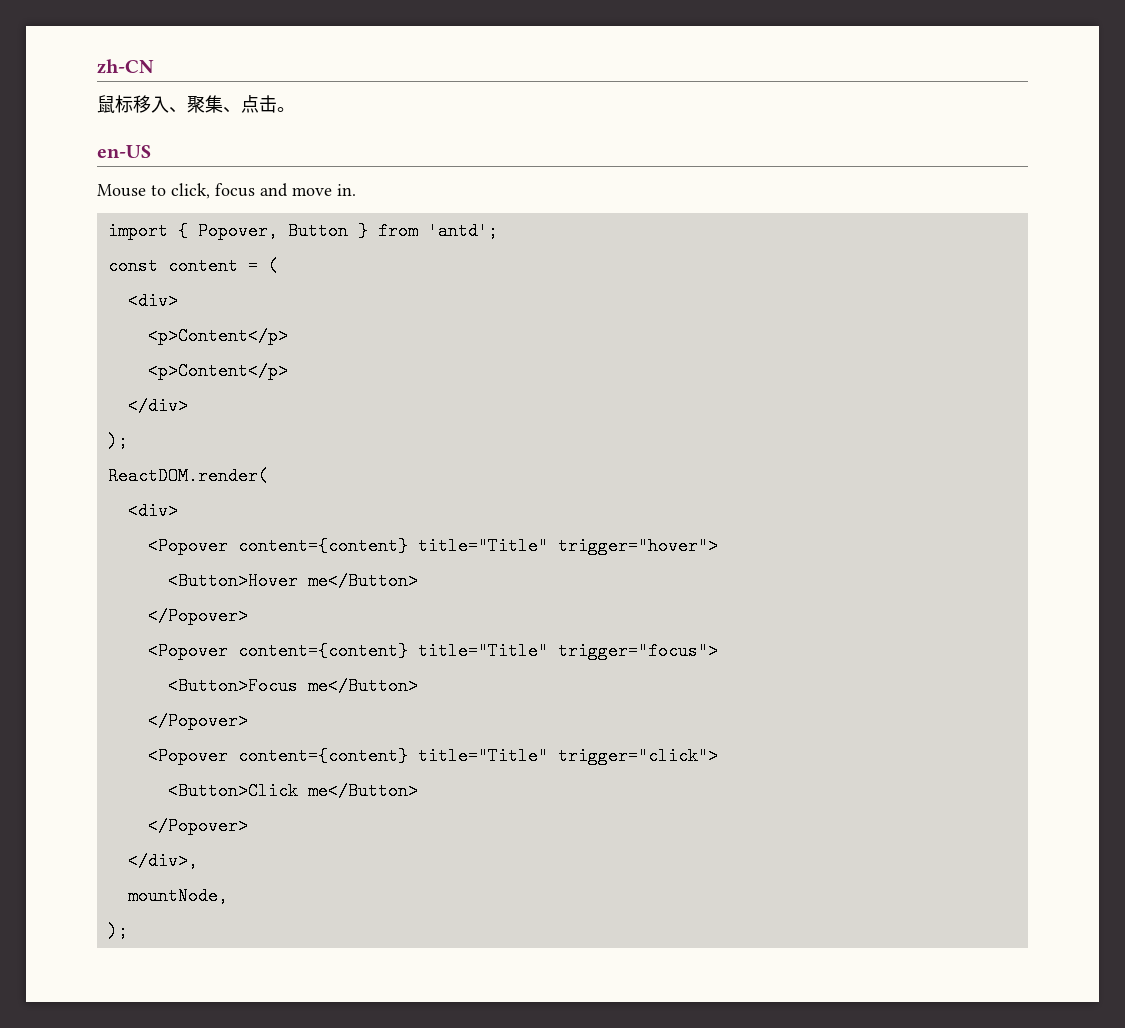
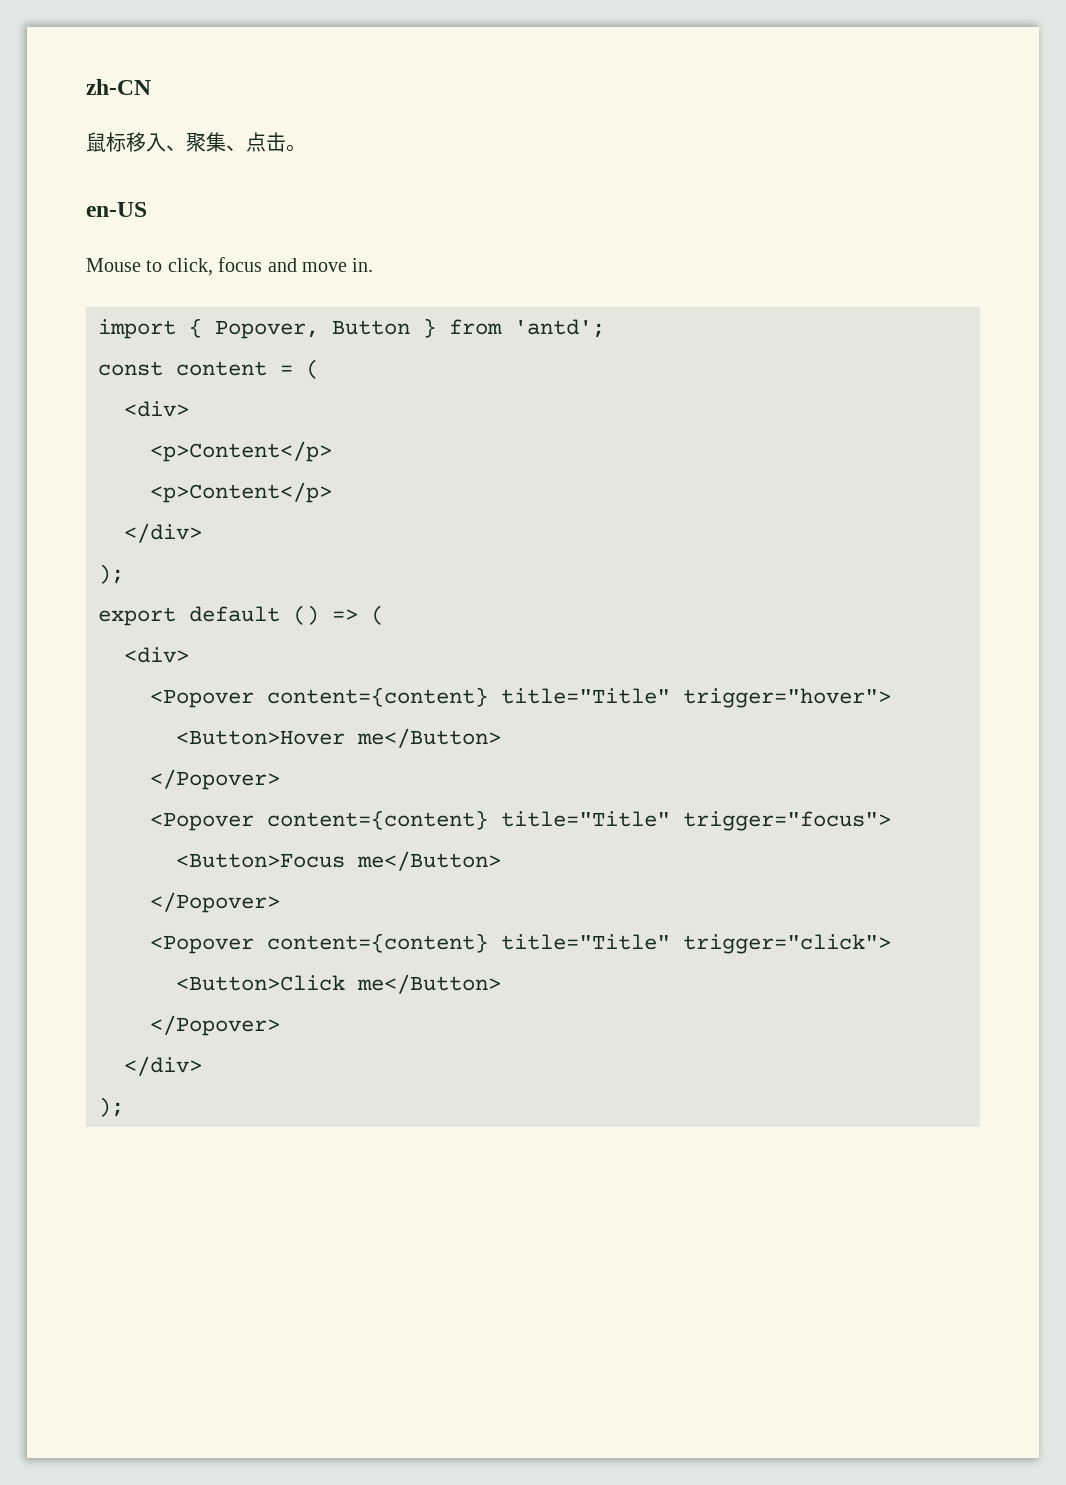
- ReactDOM.render(
+ export default () => (
  <Button>Click me</Button>
  </Popover>
- </div>,
- mountNode,
+ </div>

